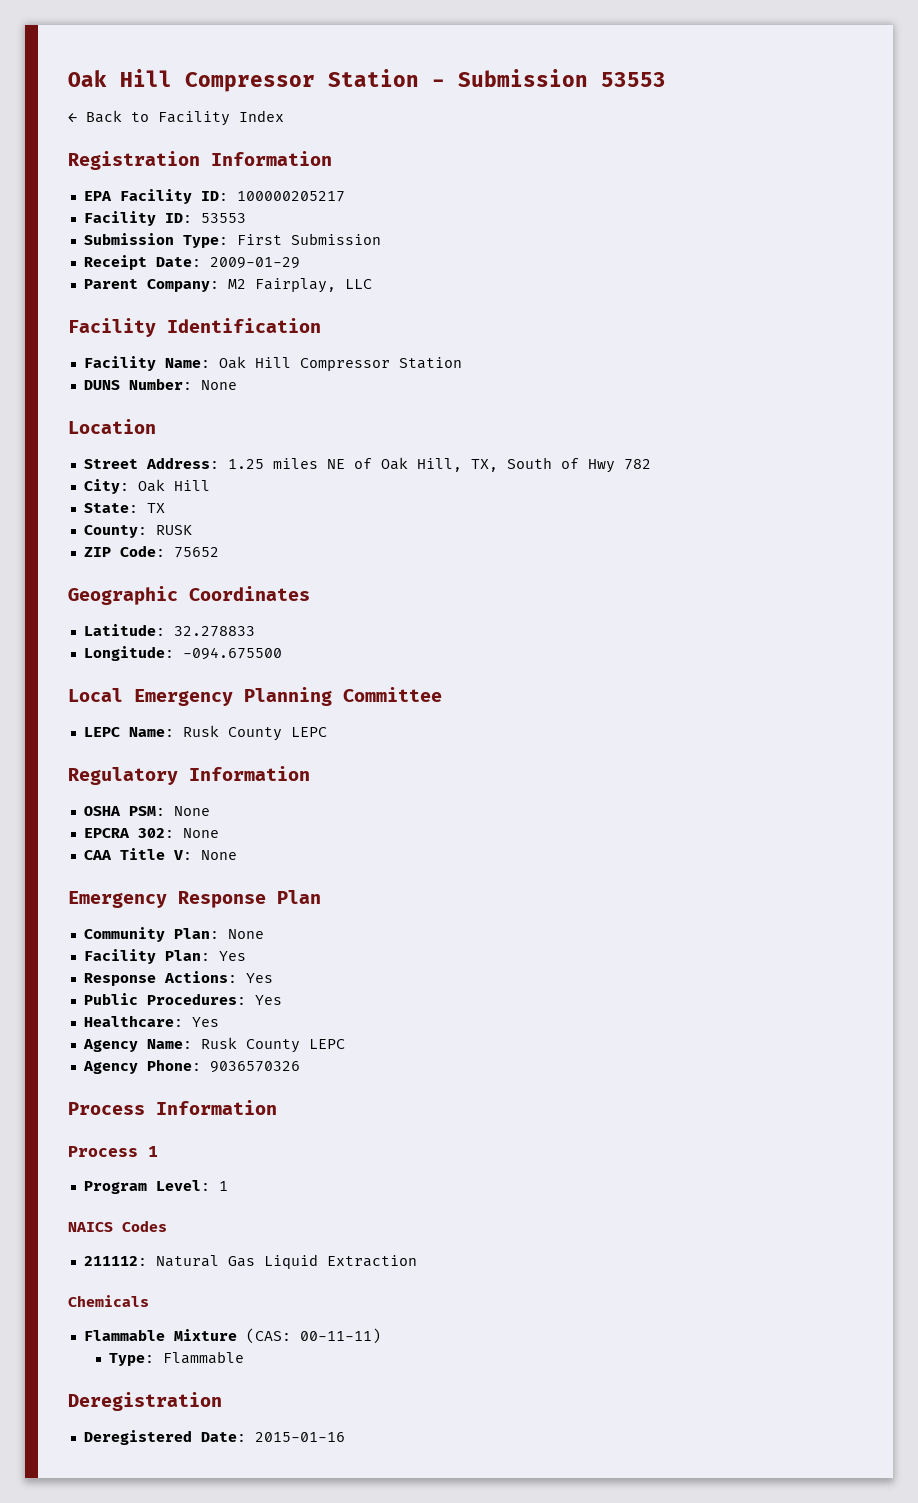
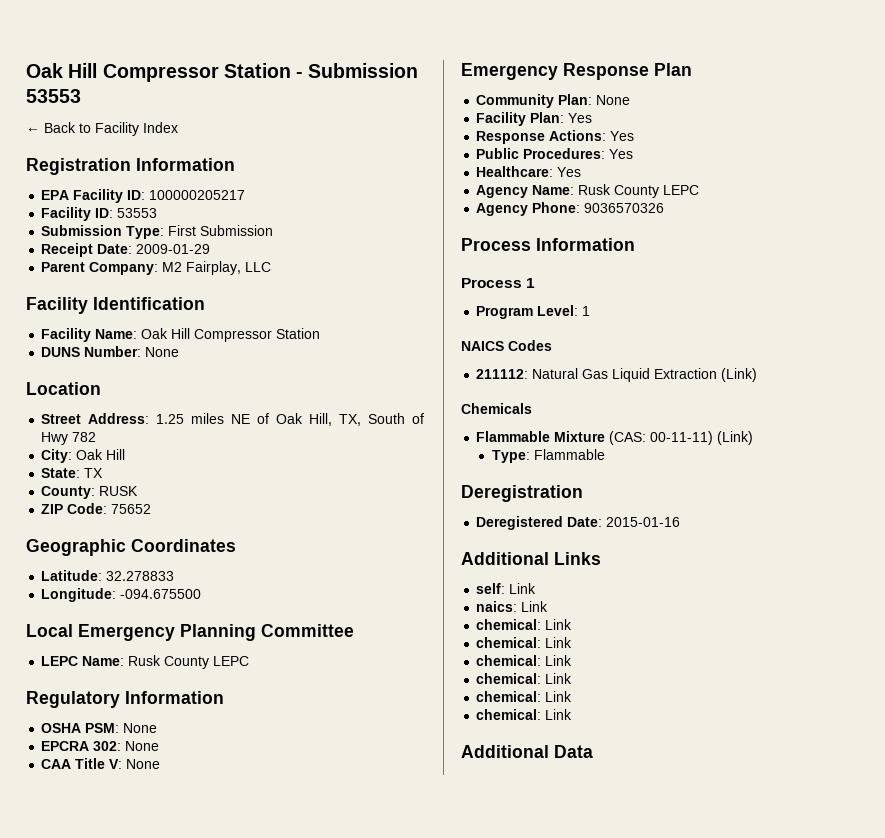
- 211112: Natural Gas Liquid Extraction
+ 211112: Natural Gas Liquid Extraction (Link)
- Flammable Mixture (CAS: 00-11-11)
+ Flammable Mixture (CAS: 00-11-11) (Link)
+ Additional Links
+ self: Link
+ naics: Link
+ chemical: Link
+ chemical: Link
+ chemical: Link
+ chemical: Link
+ chemical: Link
+ chemical: Link
+ Additional Data

